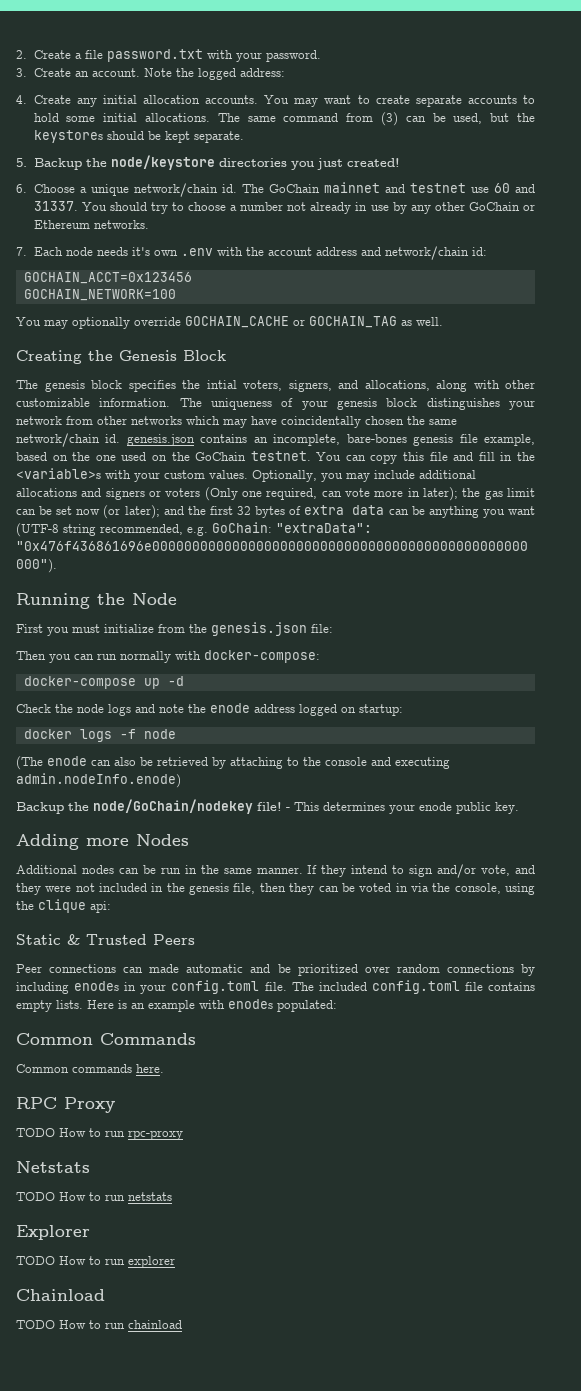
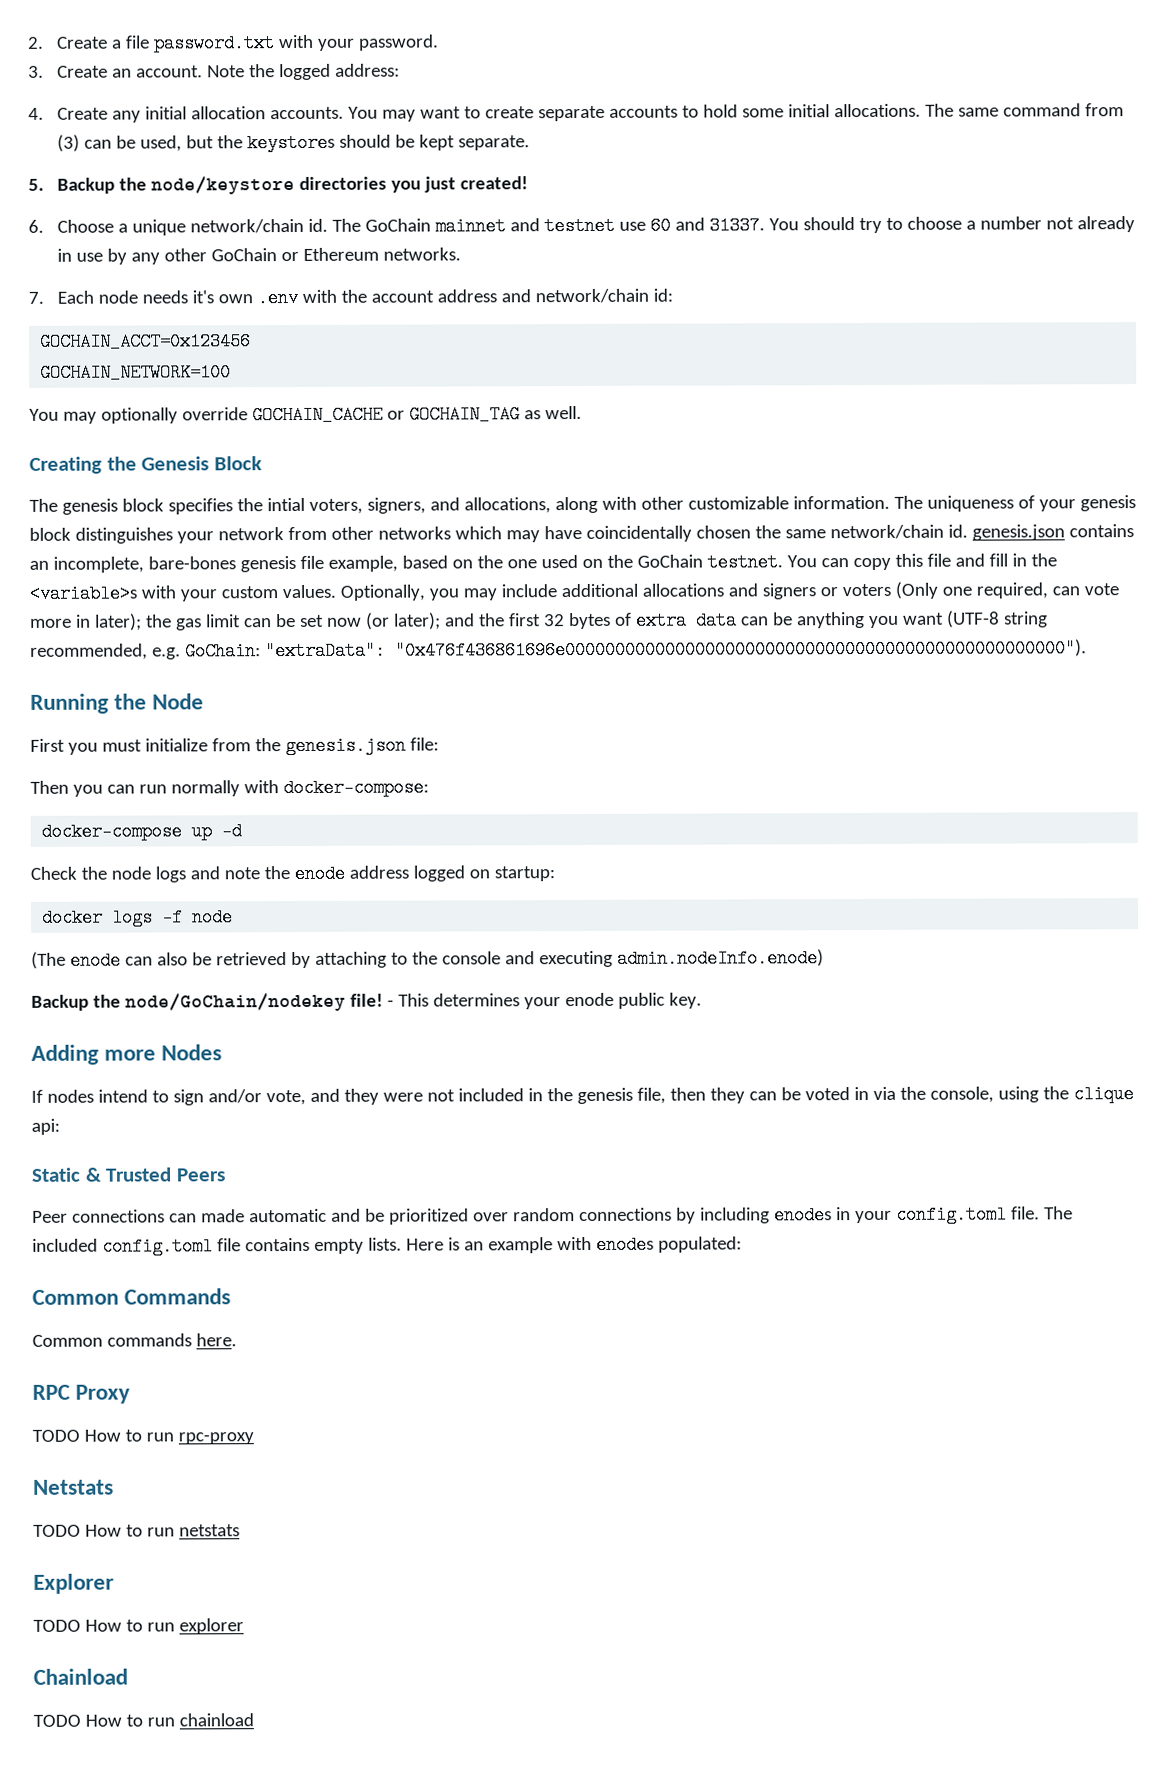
- Additional nodes can be run in the same manner. If they intend to sign and/or vote, and they were not included in the genesis file, then they can be voted in via the console, using the clique api:
+ If nodes intend to sign and/or vote, and they were not included in the genesis file, then they can be voted in via the console, using the clique api:

